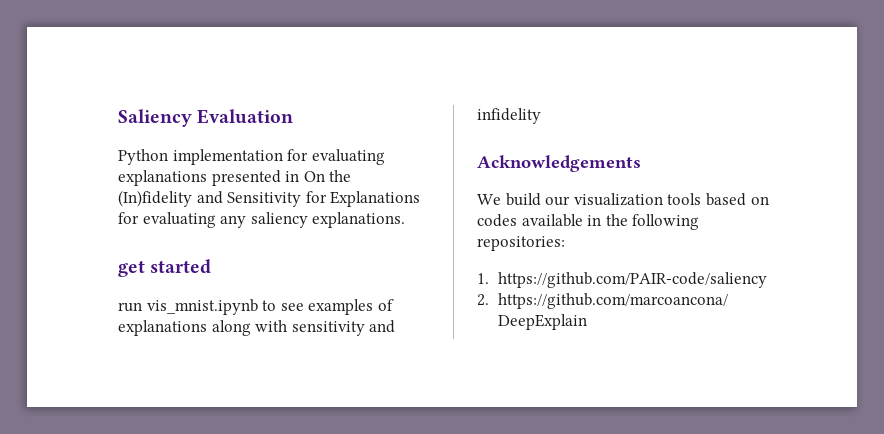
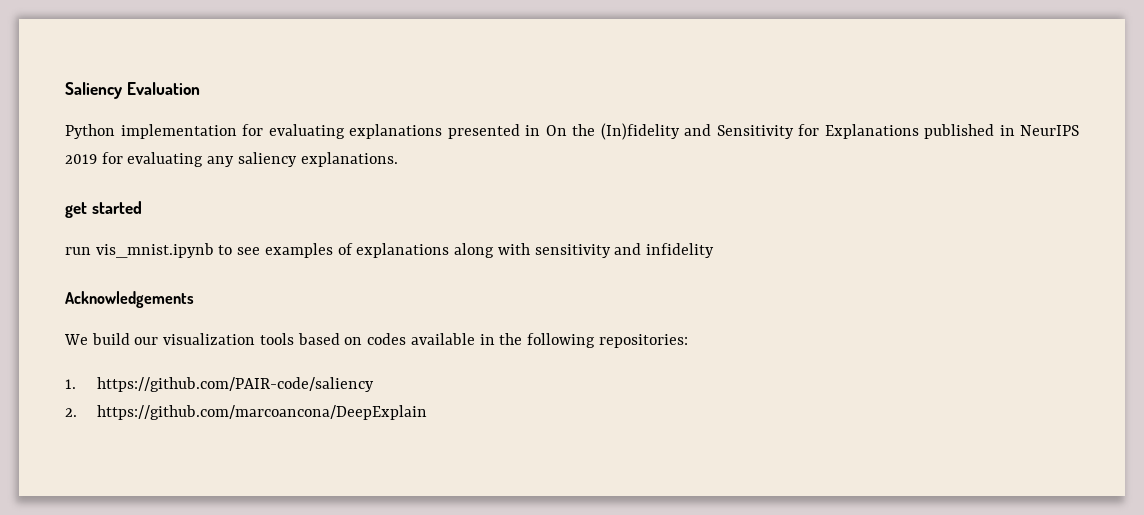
- Python implementation for evaluating explanations presented in On the (In)fidelity and Sensitivity for Explanations for evaluating any saliency explanations.
+ Python implementation for evaluating explanations presented in On the (In)fidelity and Sensitivity for Explanations published in NeurIPS 2019 for evaluating any saliency explanations.

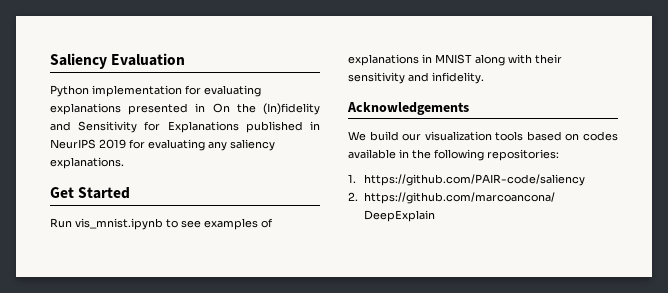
- get started
- run vis_mnist.ipynb to see examples of explanations along with sensitivity and infidelity
+ Get Started
+ Run vis_mnist.ipynb to see examples of explanations in MNIST along with their sensitivity and infidelity.

